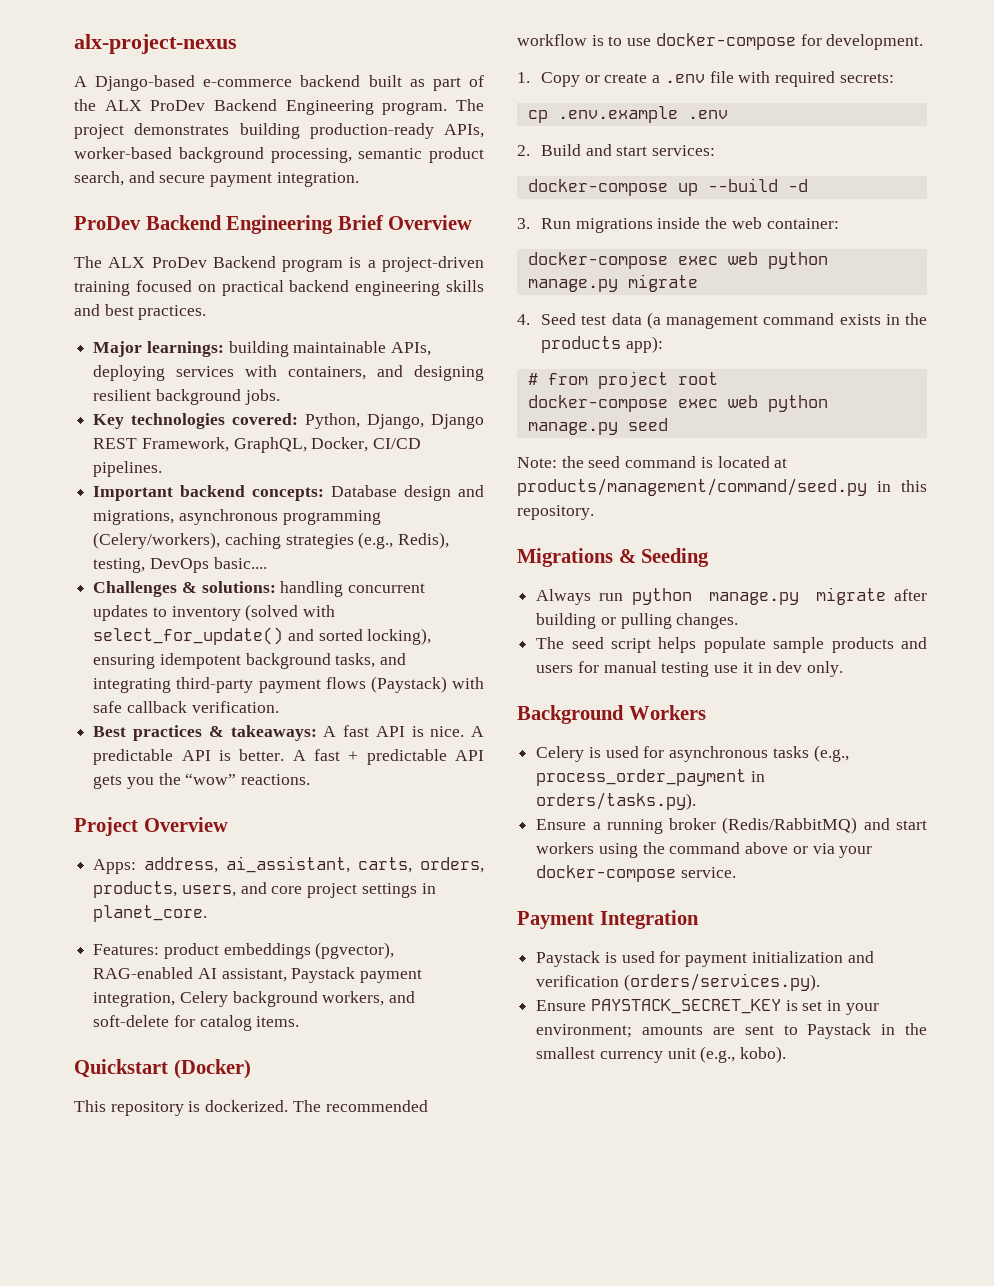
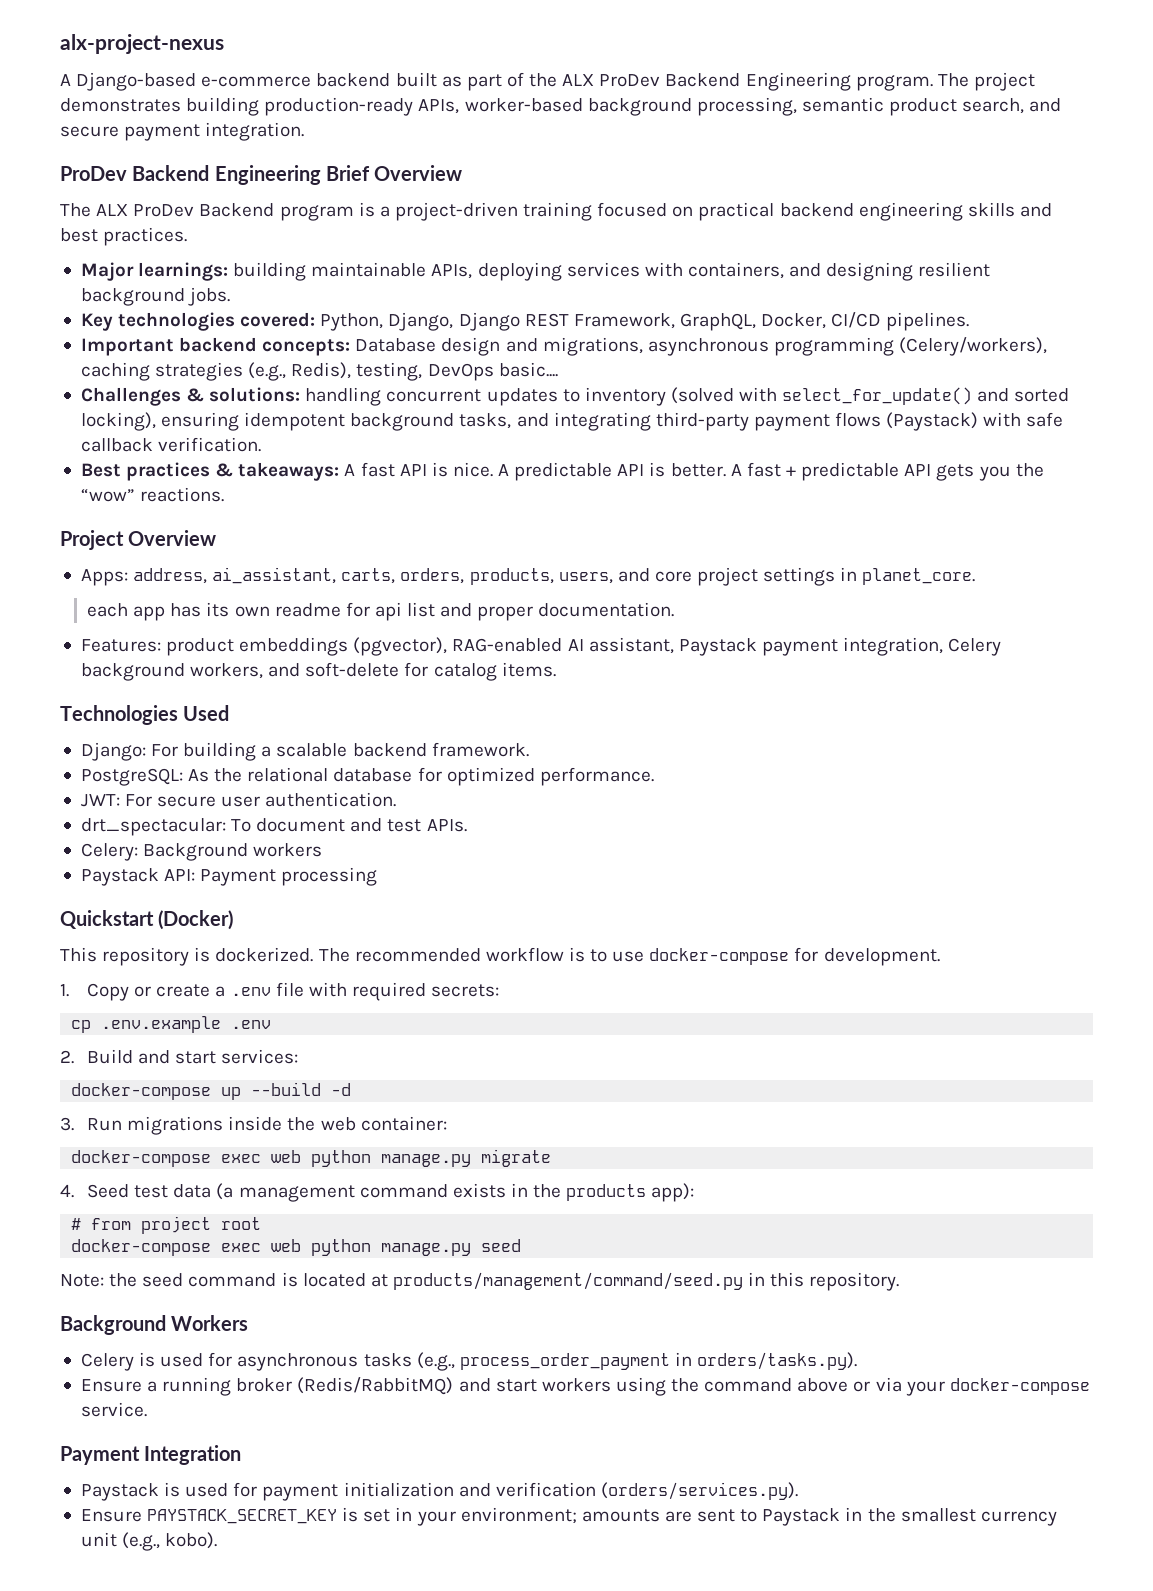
+ each app has its own readme for api list and proper documentation.
+ Technologies Used
+ Django: For building a scalable backend framework.
+ PostgreSQL: As the relational database for optimized performance.
+ JWT: For secure user authentication.
+ drt_spectacular: To document and test APIs.
+ Celery: Background workers
+ Paystack API: Payment processing
- Migrations & Seeding
- Always run python manage.py migrate after building or pulling changes.
- The seed script helps populate sample products and users for manual testing use it in dev only.

